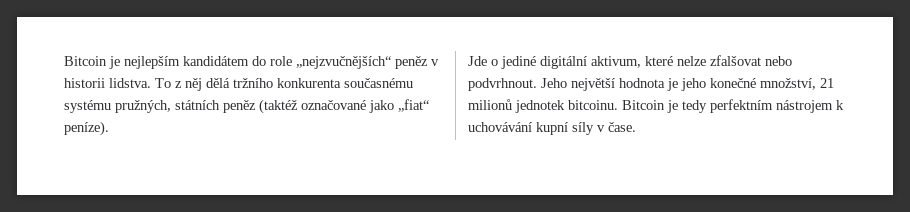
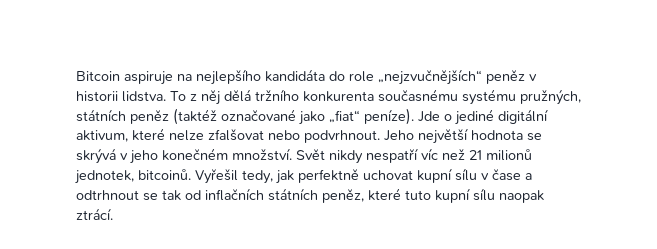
- Bitcoin je nejlepším kandidátem do role „nejzvučnějších“ peněz v historii lidstva.
+ Bitcoin aspiruje na nejlepšího kandidáta do role „nejzvučnějších“ peněz v historii lidstva.
- To z něj dělá tržního konkurenta současnému systému pružných, státních peněz (taktéž označované jako „fiat“ peníze).
- Jde o jediné digitální aktivum, které nelze zfalšovat nebo podvrhnout.
+ To z něj dělá tržního konkurenta současnému systému pružných, státních peněz (taktéž označované jako „fiat“ peníze). Jde o jediné digitální aktivum, které nelze zfalšovat nebo podvrhnout.
- Jeho největší hodnota je jeho konečné množství, 21 milionů jednotek bitcoinu. Bitcoin je tedy perfektním nástrojem k uchovávání kupní síly v čase.
+ Jeho největší hodnota se skrývá v jeho konečném množství. Svět nikdy nespatří víc než 21 milionů jednotek, bitcoinů. Vyřešil tedy, jak perfektně uchovat kupní sílu v čase a odtrhnout se tak od inflačních státních peněz, které tuto kupní sílu naopak ztrácí.

